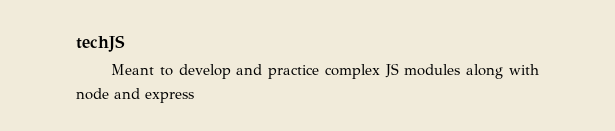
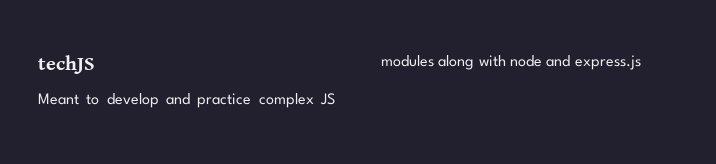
- Meant to develop and practice complex JS modules along with node and express
+ Meant to develop and practice complex JS modules along with node and express.js

